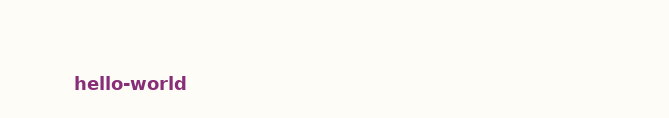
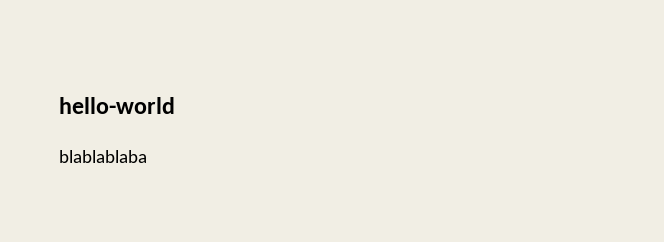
+ blablablaba

